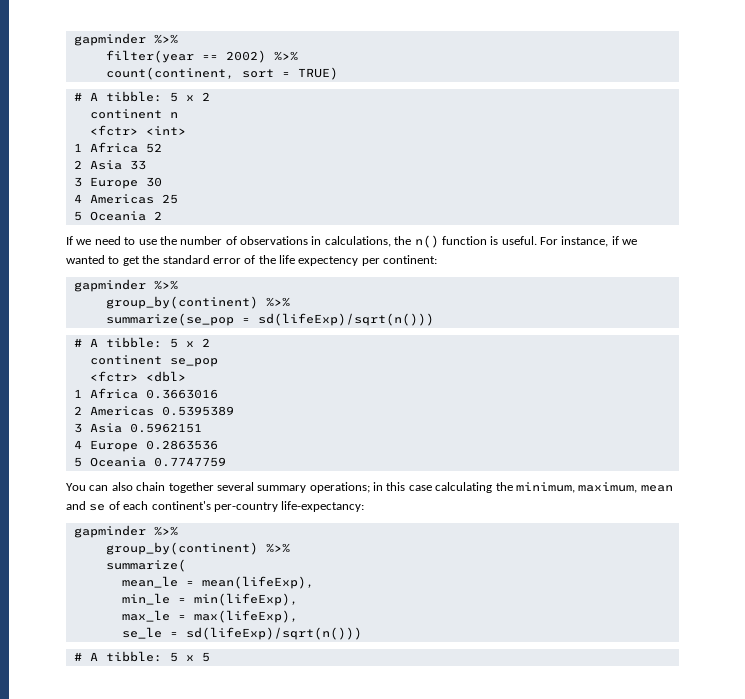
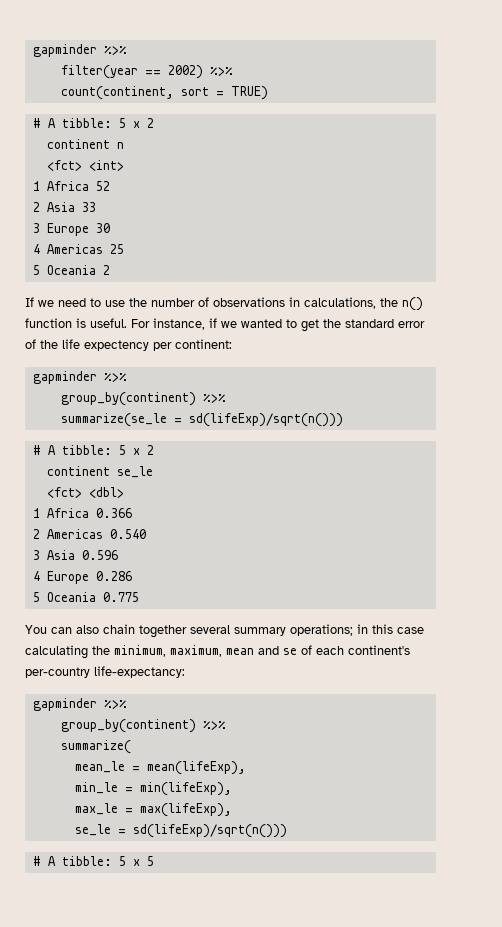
- <fctr> <int>
+ <fct> <int>
- summarize(se_pop = sd(lifeExp)/sqrt(n()))
+ summarize(se_le = sd(lifeExp)/sqrt(n()))
- continent se_pop
- <fctr> <dbl>
+ continent se_le
+ <fct> <dbl>
- 1 Africa 0.3663016
+ 1 Africa 0.366
- 2 Americas 0.5395389
+ 2 Americas 0.540
- 3 Asia 0.5962151
+ 3 Asia 0.596
- 4 Europe 0.2863536
- 5 Oceania 0.7747759
+ 4 Europe 0.286
+ 5 Oceania 0.775

